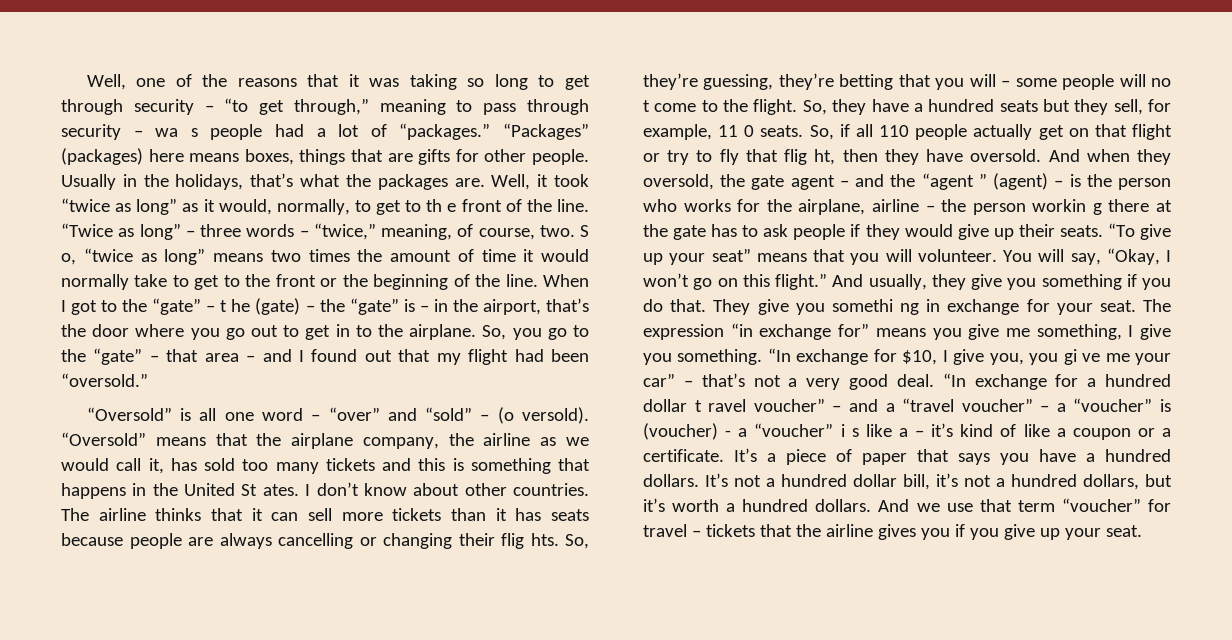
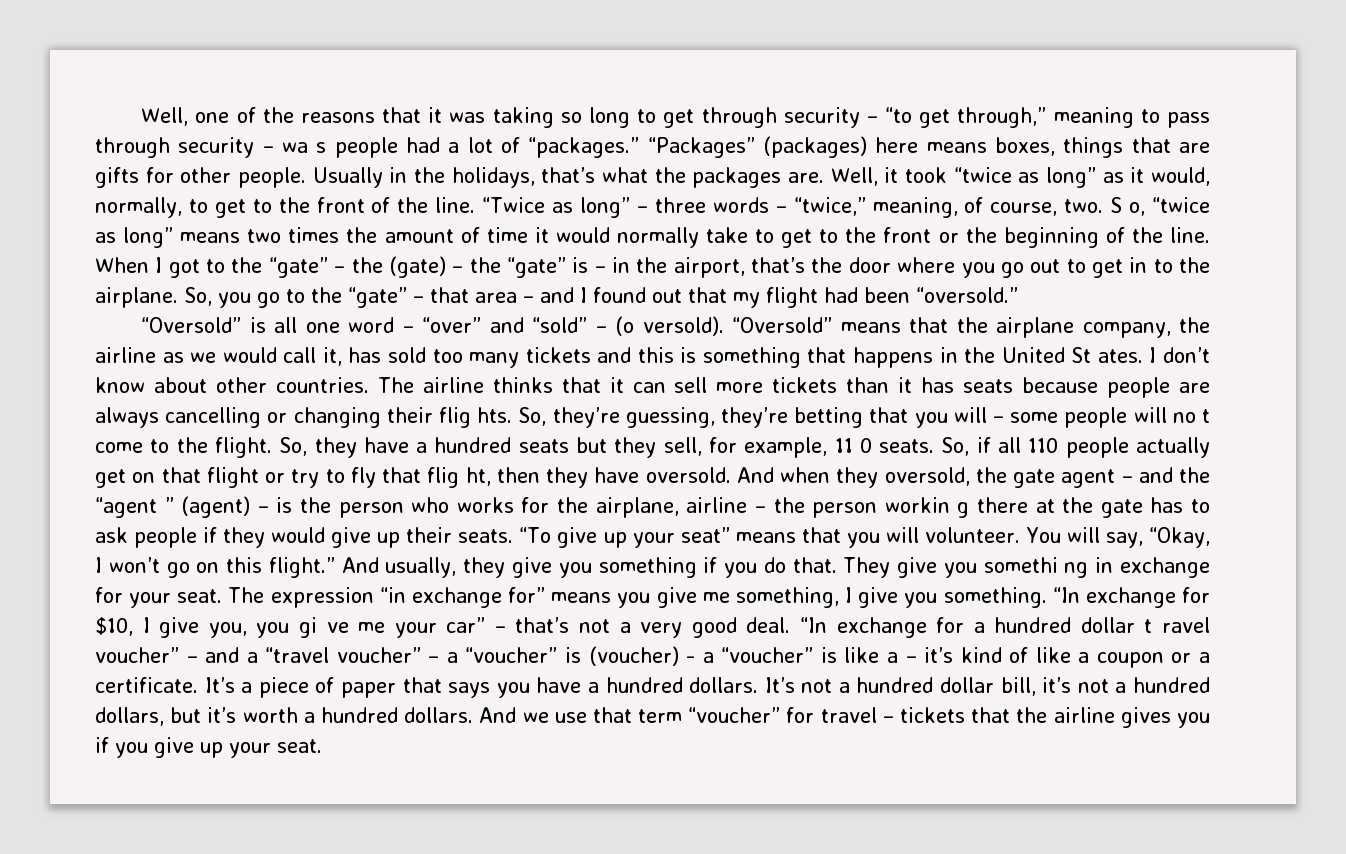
- Well, it took “twice as long” as it would, normally, to get to th e front of the line.
+ Well, it took “twice as long” as it would, normally, to get to the front of the line.
- When I got to the “gate” – t he (gate) – the “gate” is – in the airport, that’s the door where you go out to get in to the airplane.
+ When I got to the “gate” – the (gate) – the “gate” is – in the airport, that’s the door where you go out to get in to the airplane.
- “In exchange for a hundred dollar t ravel voucher” – and a “travel voucher” – a “voucher” is (voucher) - a “voucher” i s like a – it’s kind of like a coupon or a certificate.
+ “In exchange for a hundred dollar t ravel voucher” – and a “travel voucher” – a “voucher” is (voucher) - a “voucher” is like a – it’s kind of like a coupon or a certificate.

